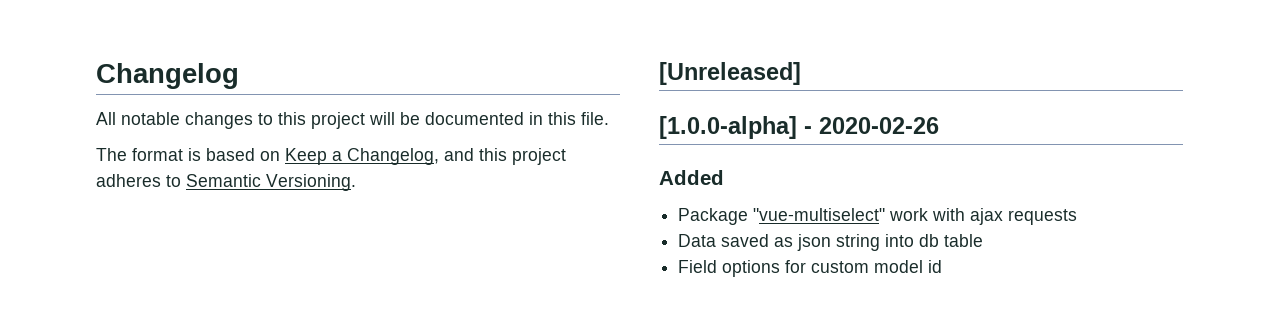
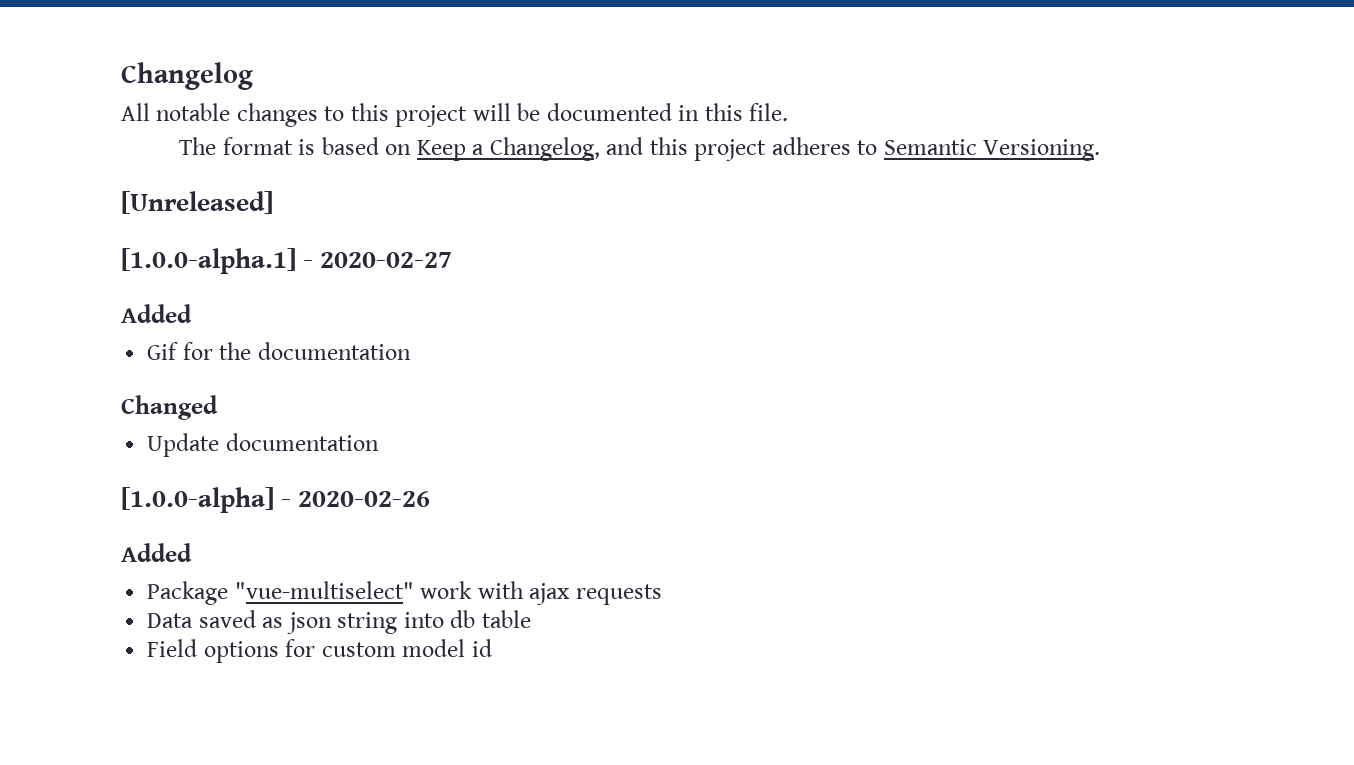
+ [1.0.0-alpha.1] - 2020-02-27
+ Added
+ Gif for the documentation
+ Changed
+ Update documentation

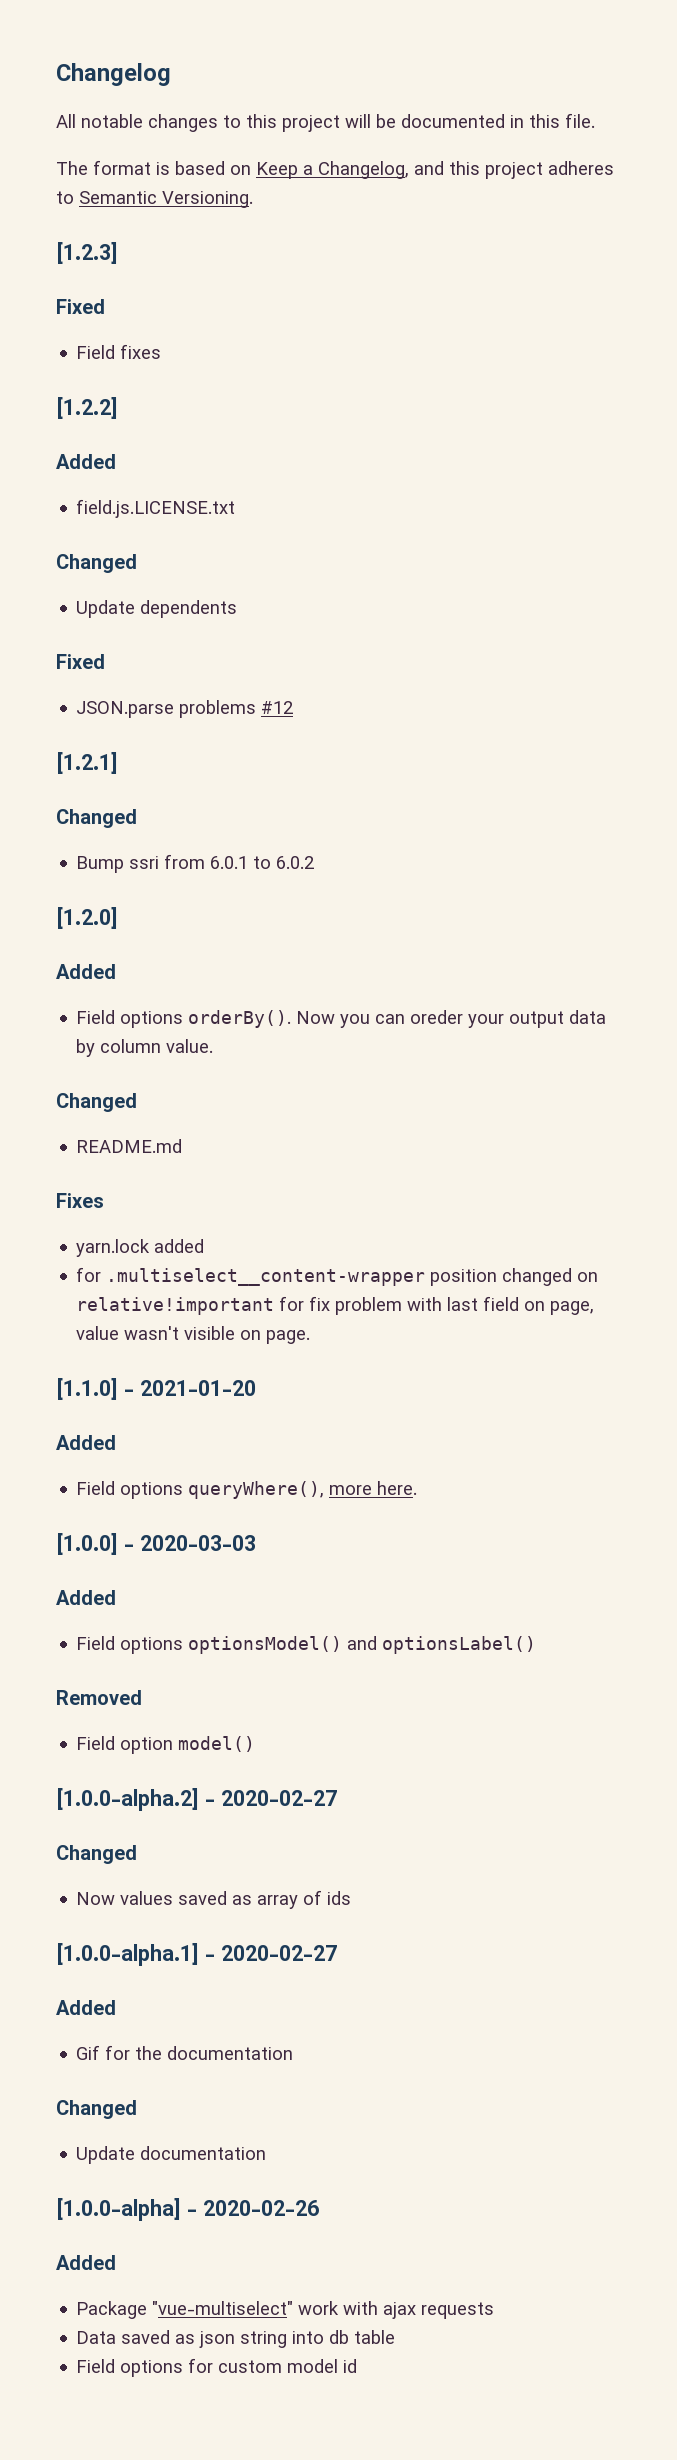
- [Unreleased]
+ [1.2.3]
+ Fixed
+ Field fixes
+ [1.2.2]
+ Added
+ field.js.LICENSE.txt
+ Changed
+ Update dependents
+ Fixed
+ JSON.parse problems #12
+ [1.2.1]
+ Changed
+ Bump ssri from 6.0.1 to 6.0.2
+ [1.2.0]
+ Added
+ Field options orderBy(). Now you can oreder your output data by column value.
+ Changed
+ README.md
+ Fixes
+ yarn.lock added
+ for .multiselect__content-wrapper position changed on relative!important for fix problem with last field on page, value wasn't visible on page.
+ [1.1.0] - 2021-01-20
+ Added
+ Field options queryWhere(), more here.
+ [1.0.0] - 2020-03-03
+ Added
+ Field options optionsModel() and optionsLabel()
+ Removed
+ Field option model()
+ [1.0.0-alpha.2] - 2020-02-27
+ Changed
+ Now values saved as array of ids

